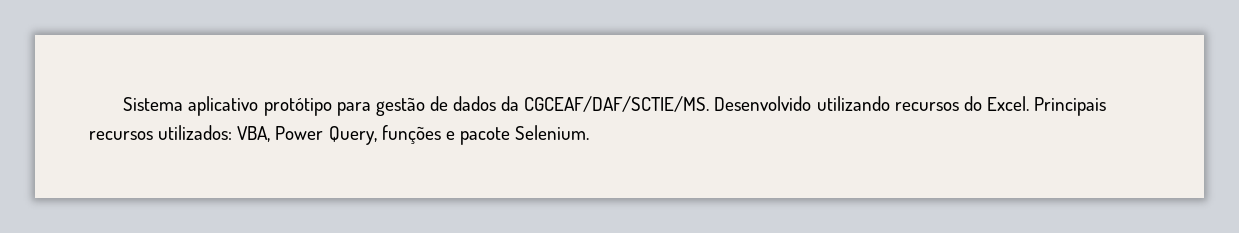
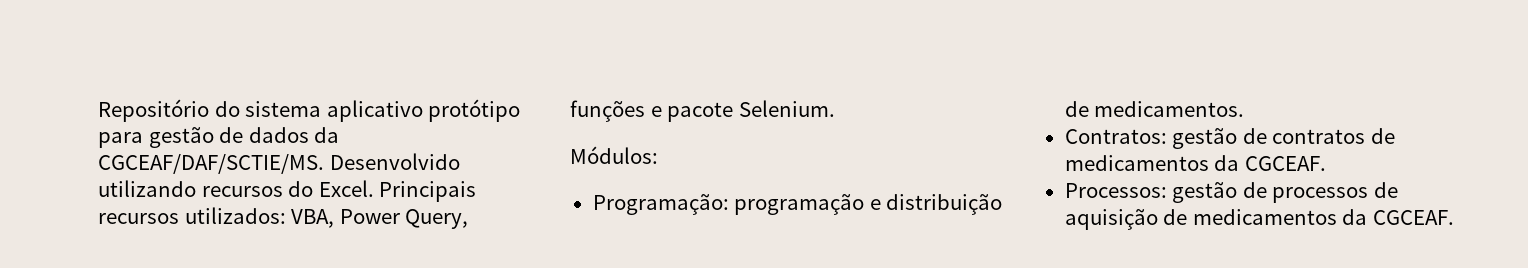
- Sistema aplicativo protótipo para gestão de dados da CGCEAF/DAF/SCTIE/MS.
+ Repositório do sistema aplicativo protótipo para gestão de dados da CGCEAF/DAF/SCTIE/MS.
+ Módulos:
+ Programação: programação e distribuição de medicamentos.
+ Contratos: gestão de contratos de medicamentos da CGCEAF.
+ Processos: gestão de processos de aquisição de medicamentos da CGCEAF.

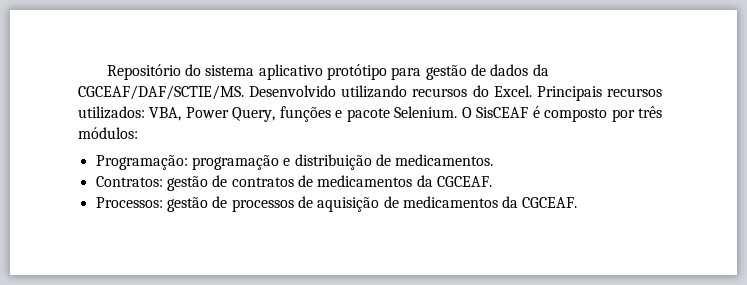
- Principais recursos utilizados: VBA, Power Query, funções e pacote Selenium.
- Módulos:
+ Principais recursos utilizados: VBA, Power Query, funções e pacote Selenium. O SisCEAF é composto por três módulos:

